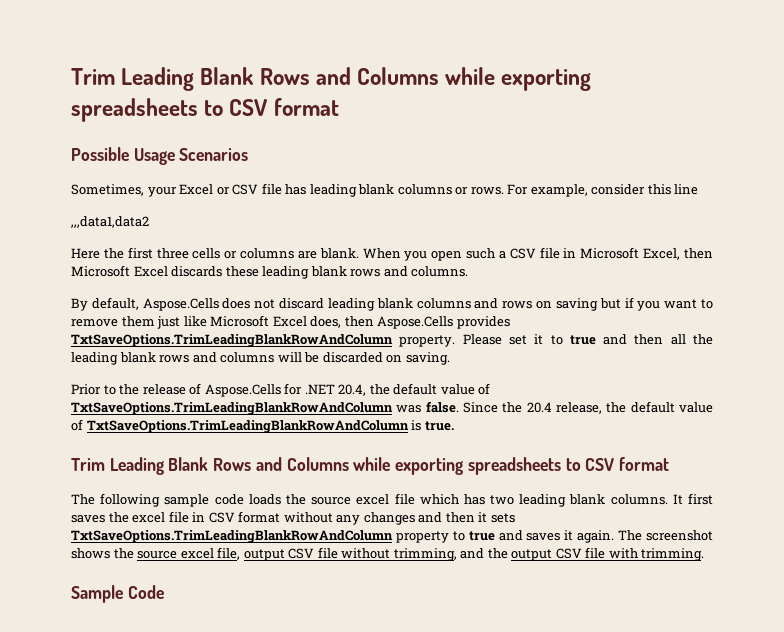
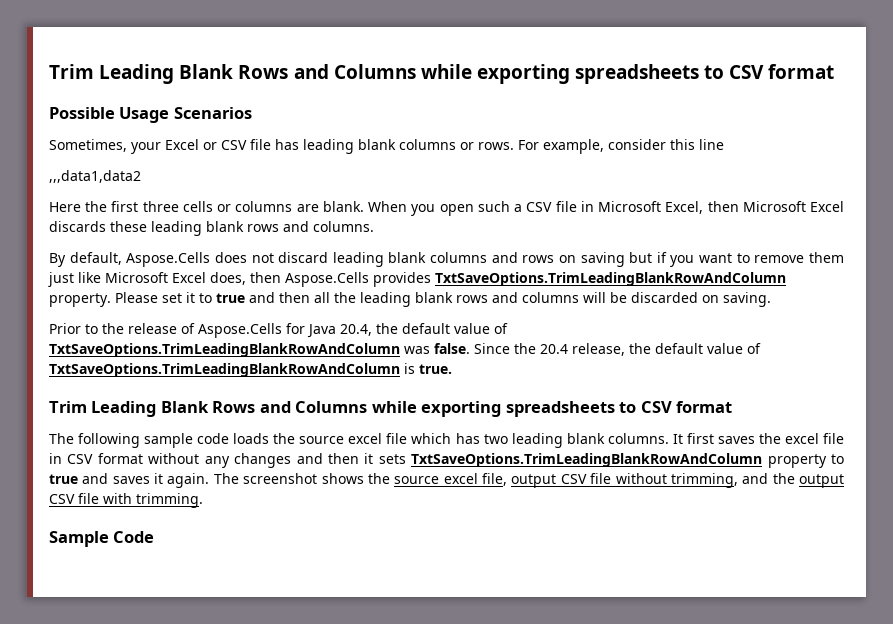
- Prior to the release of Aspose.Cells for .NET 20.4, the default value of TxtSaveOptions.TrimLeadingBlankRowAndColumn was false.
+ Prior to the release of Aspose.Cells for Java 20.4, the default value of TxtSaveOptions.TrimLeadingBlankRowAndColumn was false.

